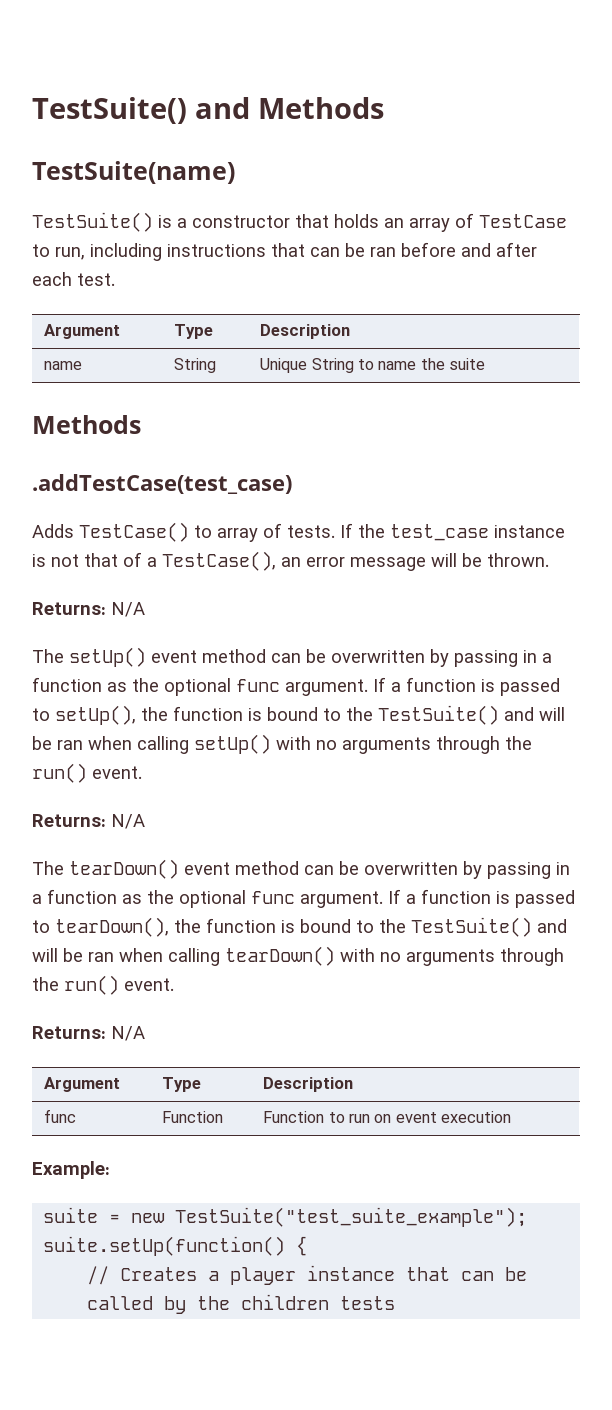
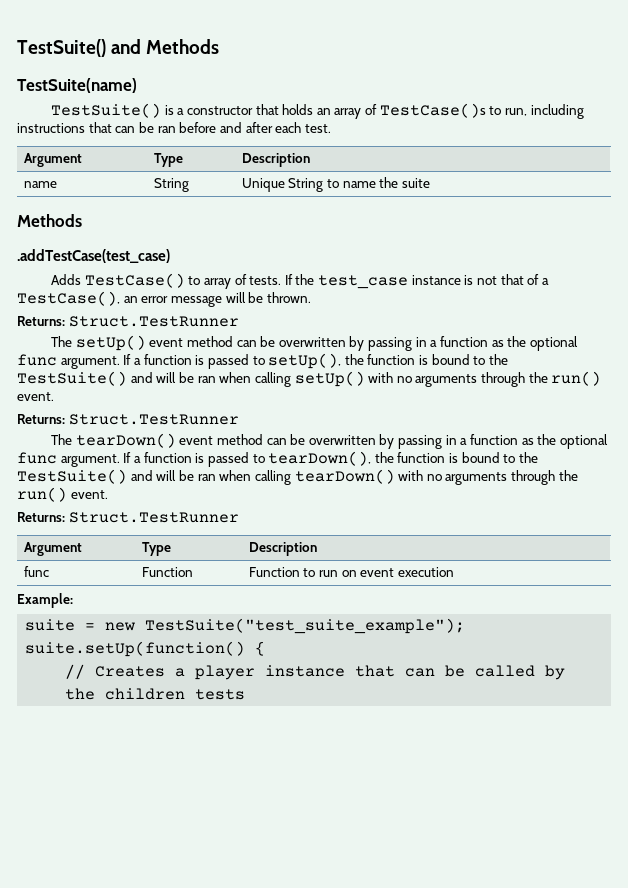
- TestSuite() is a constructor that holds an array of TestCase to run, including instructions that can be ran before and after each test.
+ TestSuite() is a constructor that holds an array of TestCase()s to run, including instructions that can be ran before and after each test.
  If the test_case instance is not that of a TestCase(), an error message will be thrown.
- Returns: N/A
+ Returns: Struct.TestRunner
  If a function is passed to setUp(), the function is bound to the TestSuite() and will be ran when calling setUp() with no arguments through the run() event.
- Returns: N/A
+ Returns: Struct.TestRunner
  If a function is passed to tearDown(), the function is bound to the TestSuite() and will be ran when calling tearDown() with no arguments through the run() event.
- Returns: N/A
+ Returns: Struct.TestRunner

